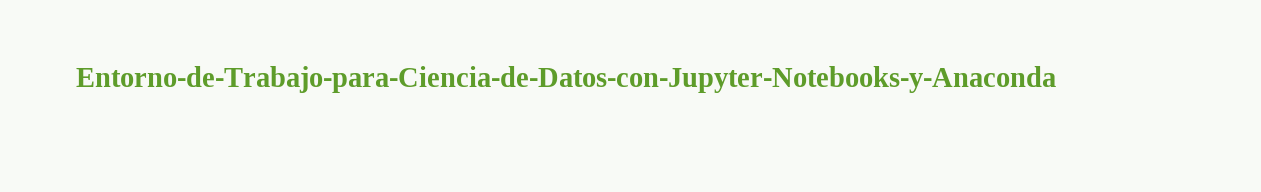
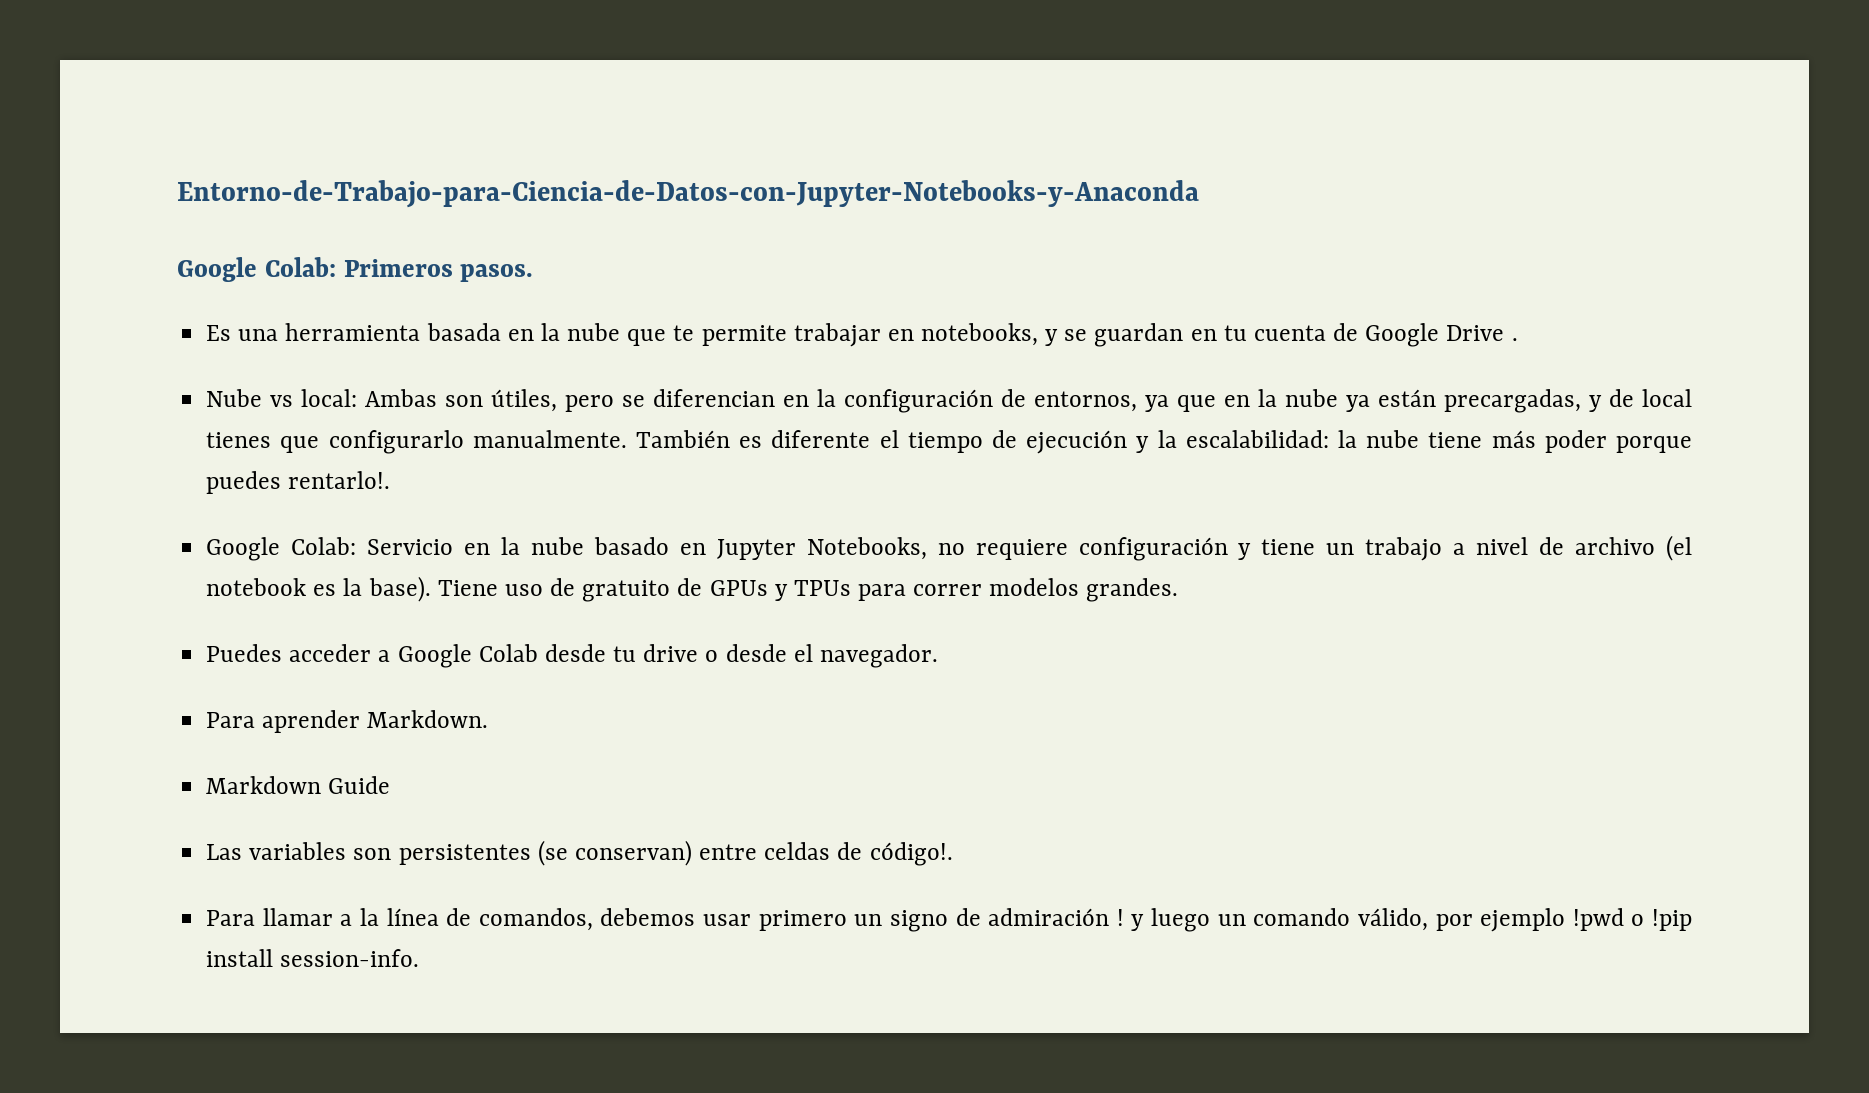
+ Google Colab: Primeros pasos.
+ Es una herramienta basada en la nube que te permite trabajar en notebooks, y se guardan en tu cuenta de Google Drive .
+ Nube vs local: Ambas son útiles, pero se diferencian en la configuración de entornos, ya que en la nube ya están precargadas, y de local tienes que configurarlo manualmente. También es diferente el tiempo de ejecución y la escalabilidad: la nube tiene más poder porque puedes rentarlo!.
+ Google Colab: Servicio en la nube basado en Jupyter Notebooks, no requiere configuración y tiene un trabajo a nivel de archivo (el notebook es la base). Tiene uso de gratuito de GPUs y TPUs para correr modelos grandes.
+ Puedes acceder a Google Colab desde tu drive o desde el navegador.
+ Para aprender Markdown.
+ Markdown Guide
+ Las variables son persistentes (se conservan) entre celdas de código!.
+ Para llamar a la línea de comandos, debemos usar primero un signo de admiración ! y luego un comando válido, por ejemplo !pwd o !pip install session-info.

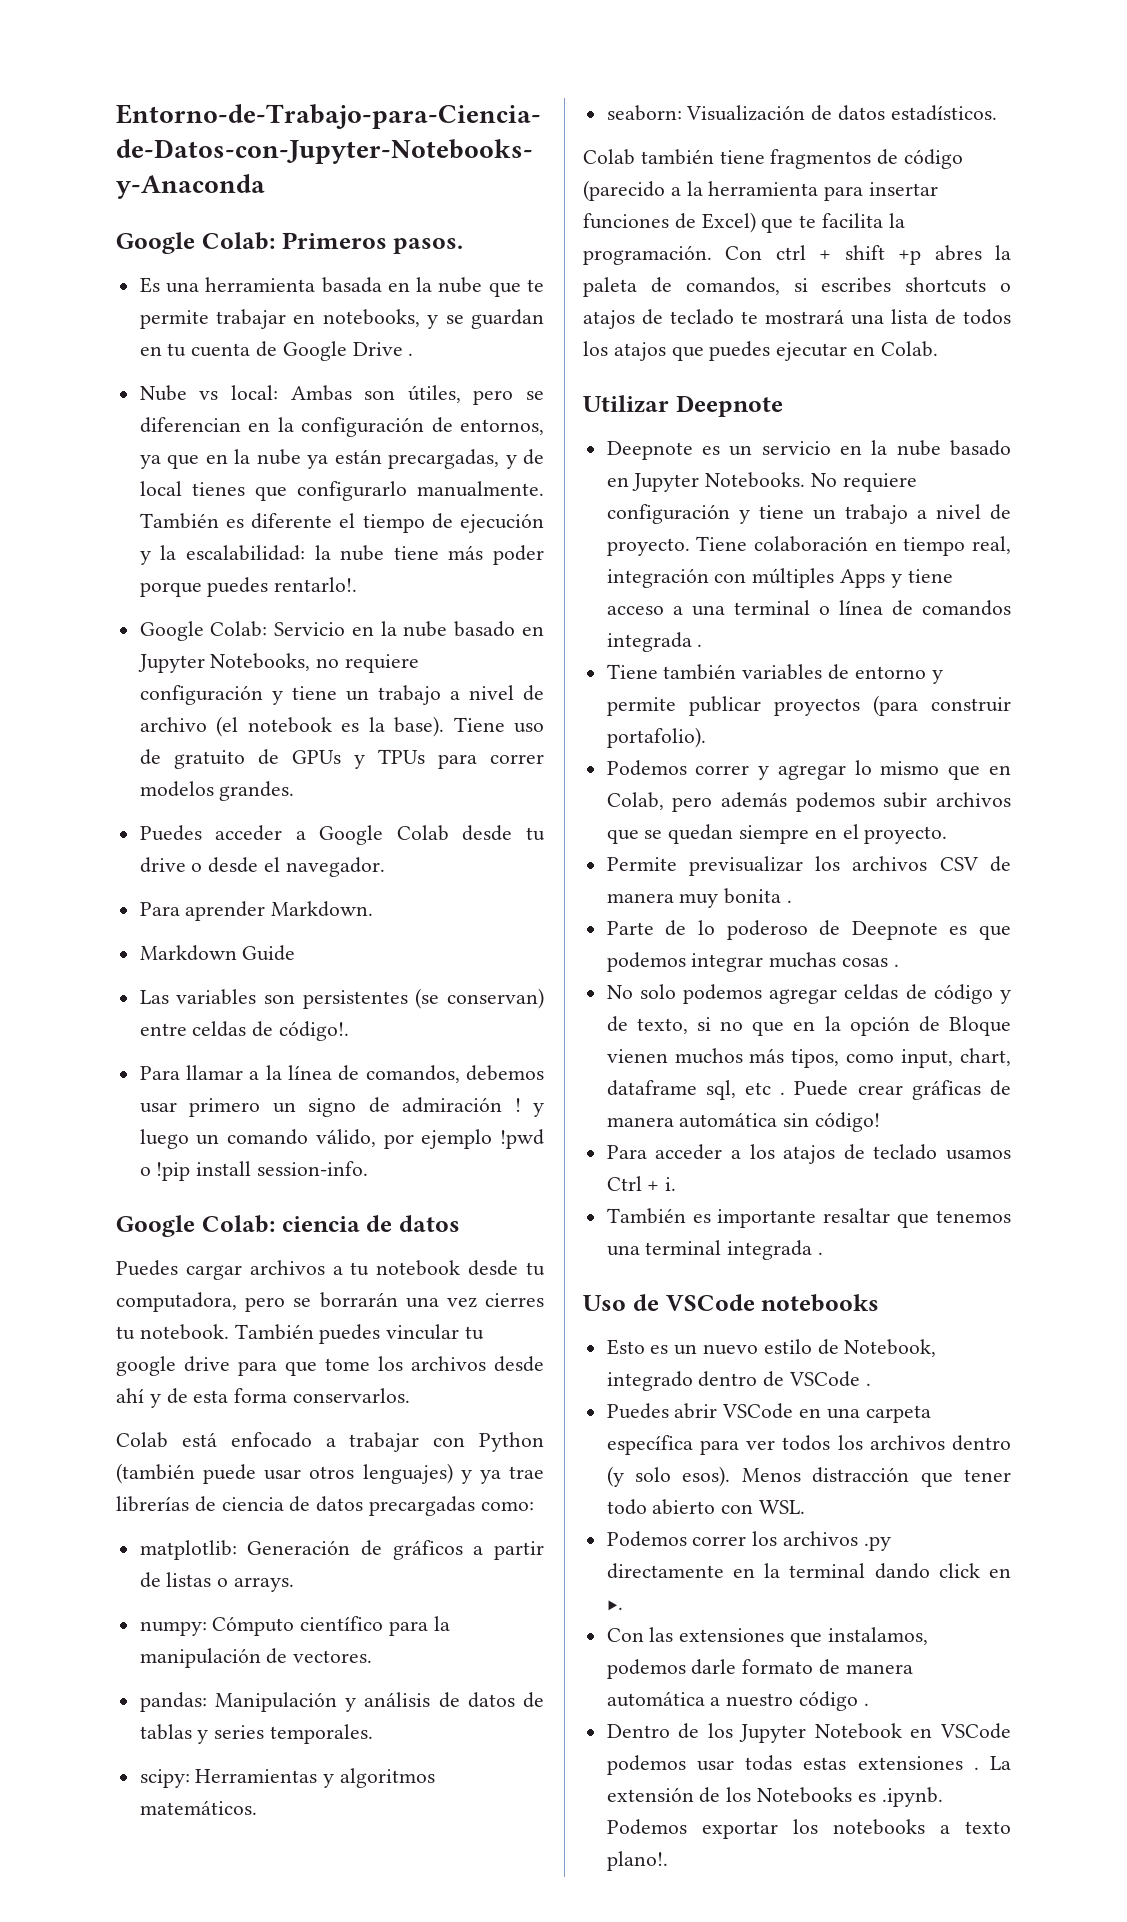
+ Google Colab: ciencia de datos
+ Puedes cargar archivos a tu notebook desde tu computadora, pero se borrarán una vez cierres tu notebook. También puedes vincular tu google drive para que tome los archivos desde ahí y de esta forma conservarlos.
+ Colab está enfocado a trabajar con Python (también puede usar otros lenguajes) y ya trae librerías de ciencia de datos precargadas como:
+ matplotlib: Generación de gráficos a partir de listas o arrays.
+ numpy: Cómputo científico para la manipulación de vectores.
+ pandas: Manipulación y análisis de datos de tablas y series temporales.
+ scipy: Herramientas y algoritmos matemáticos.
+ seaborn: Visualización de datos estadísticos.
+ Colab también tiene fragmentos de código (parecido a la herramienta para insertar funciones de Excel) que te facilita la programación. Con ctrl + shift +p abres la paleta de comandos, si escribes shortcuts o atajos de teclado te mostrará una lista de todos los atajos que puedes ejecutar en Colab.
+ Utilizar Deepnote
+ Deepnote es un servicio en la nube basado en Jupyter Notebooks. No requiere configuración y tiene un trabajo a nivel de proyecto. Tiene colaboración en tiempo real, integración con múltiples Apps y tiene acceso a una terminal o línea de comandos integrada .
+ Tiene también variables de entorno y permite publicar proyectos (para construir portafolio).
+ Podemos correr y agregar lo mismo que en Colab, pero además podemos subir archivos que se quedan siempre en el proyecto.
+ Permite previsualizar los archivos CSV de manera muy bonita .
+ Parte de lo poderoso de Deepnote es que podemos integrar muchas cosas .
+ No solo podemos agregar celdas de código y de texto, si no que en la opción de Bloque vienen muchos más tipos, como input, chart, dataframe sql, etc . Puede crear gráficas de manera automática sin código!
+ Para acceder a los atajos de teclado usamos Ctrl + i.
+ También es importante resaltar que tenemos una terminal integrada .
+ Uso de VSCode notebooks
+ Esto es un nuevo estilo de Notebook, integrado dentro de VSCode .
+ Puedes abrir VSCode en una carpeta específica para ver todos los archivos dentro (y solo esos). Menos distracción que tener todo abierto con WSL.
+ Podemos correr los archivos .py directamente en la terminal dando click en ▶.
+ Con las extensiones que instalamos, podemos darle formato de manera automática a nuestro código .
+ Dentro de los Jupyter Notebook en VSCode podemos usar todas estas extensiones . La extensión de los Notebooks es .ipynb. Podemos exportar los notebooks a texto plano!.

